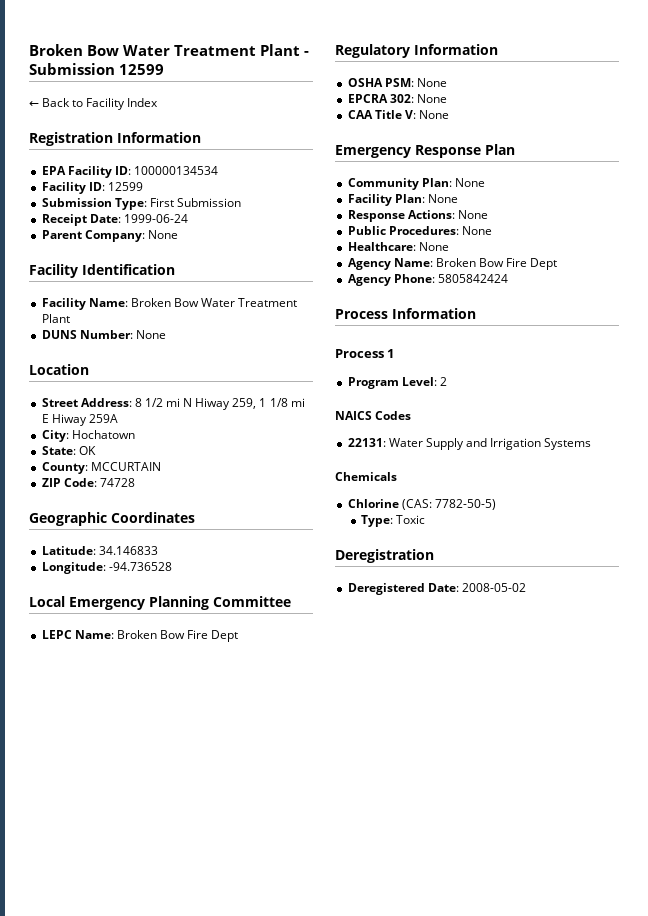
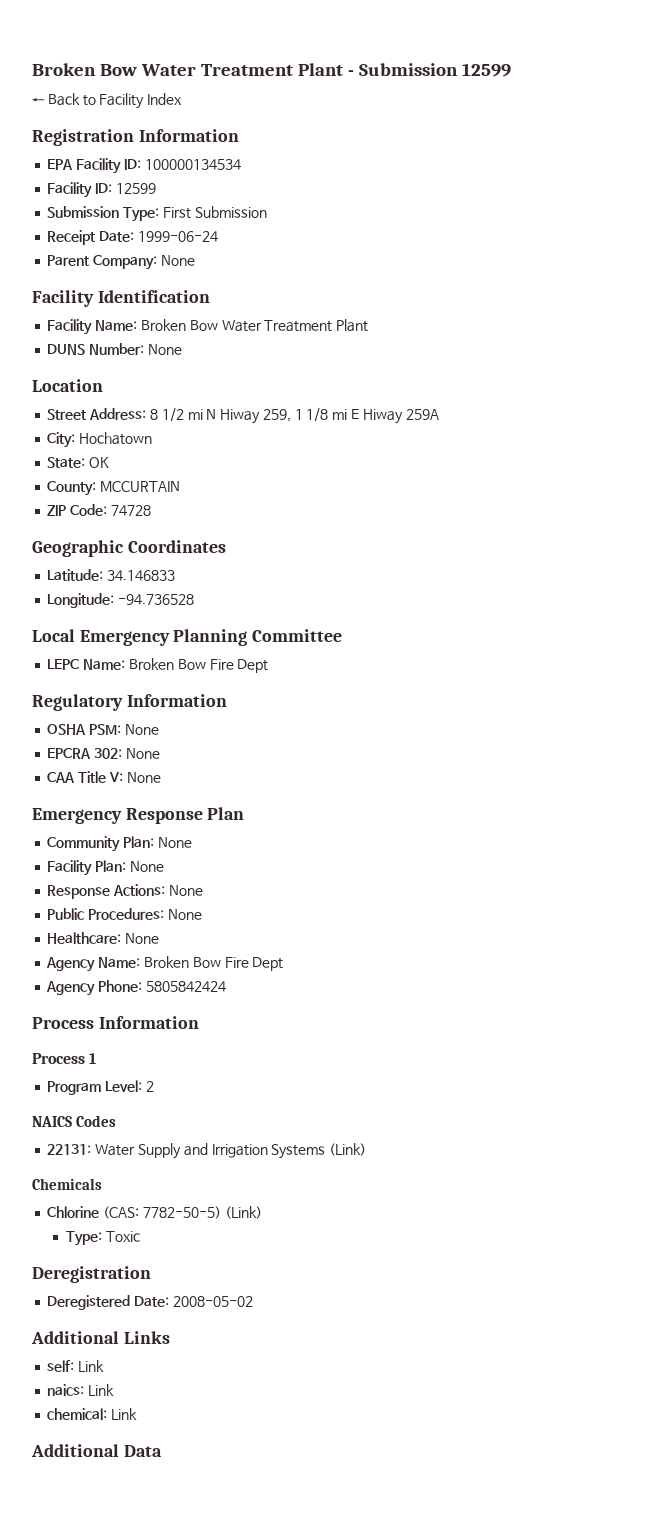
- 22131: Water Supply and Irrigation Systems
+ 22131: Water Supply and Irrigation Systems (Link)
- Chlorine (CAS: 7782-50-5)
+ Chlorine (CAS: 7782-50-5) (Link)
+ Additional Links
+ self: Link
+ naics: Link
+ chemical: Link
+ Additional Data

